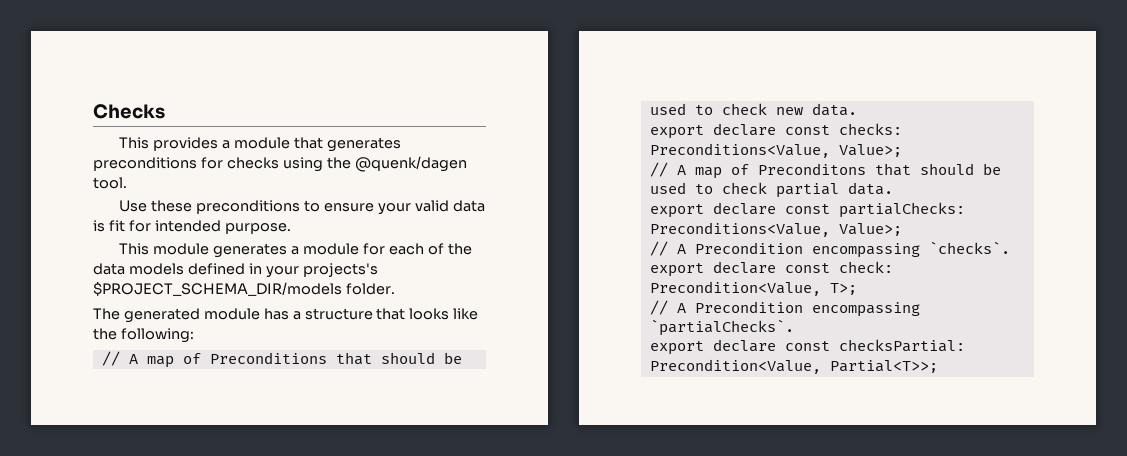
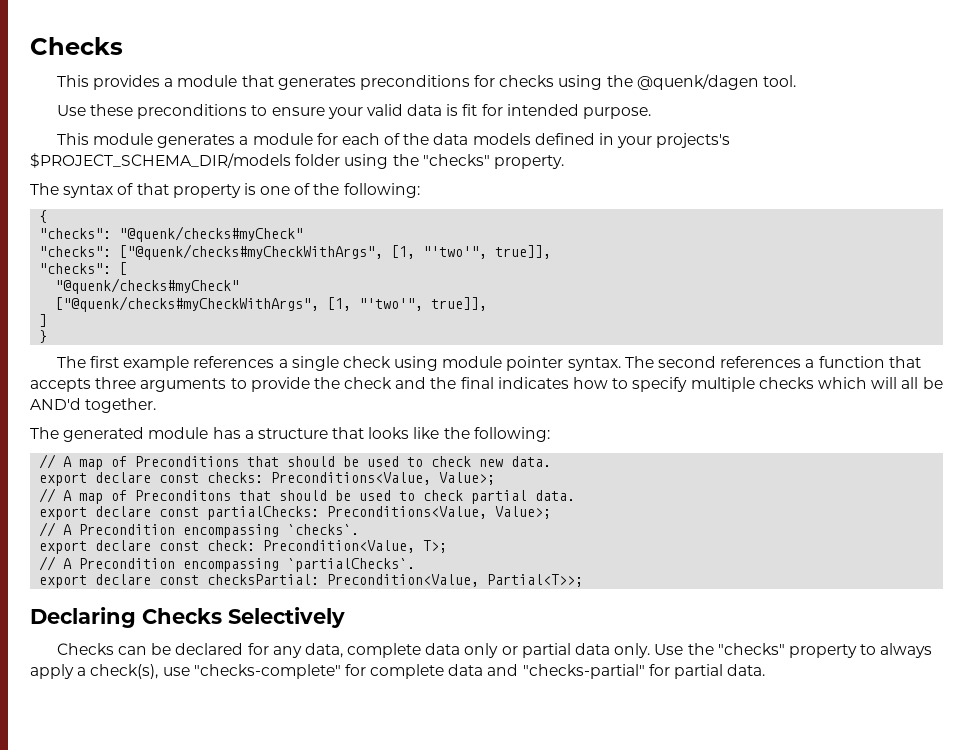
- This module generates a module for each of the data models defined in your projects's $PROJECT_SCHEMA_DIR/models folder.
+ This module generates a module for each of the data models defined in your projects's $PROJECT_SCHEMA_DIR/models folder using the "checks" property.
+ The syntax of that property is one of the following:
+ {
+ "checks": "@quenk/checks#myCheck"
+ "checks": ["@quenk/checks#myCheckWithArgs", [1, "'two'", true]],
+ "checks": [
+ "@quenk/checks#myCheck"
+ ["@quenk/checks#myCheckWithArgs", [1, "'two'", true]],
+ ]
+ }
+ The first example references a single check using module pointer syntax. The second references a function that accepts three arguments to provide the check and the final indicates how to specify multiple checks which will all be AND'd together.
+ Declaring Checks Selectively
+ Checks can be declared for any data, complete data only or partial data only. Use the "checks" property to always apply a check(s), use "checks-complete" for complete data and "checks-partial" for partial data.

